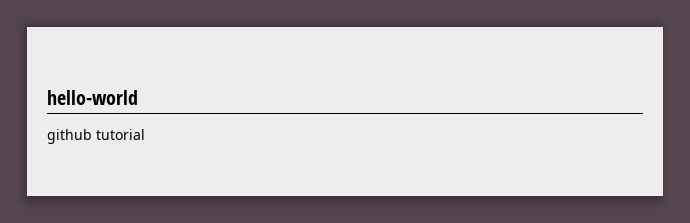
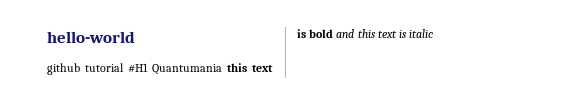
- github tutorial
+ github tutorial #H1 Quantumania this text is bold and this text is italic

